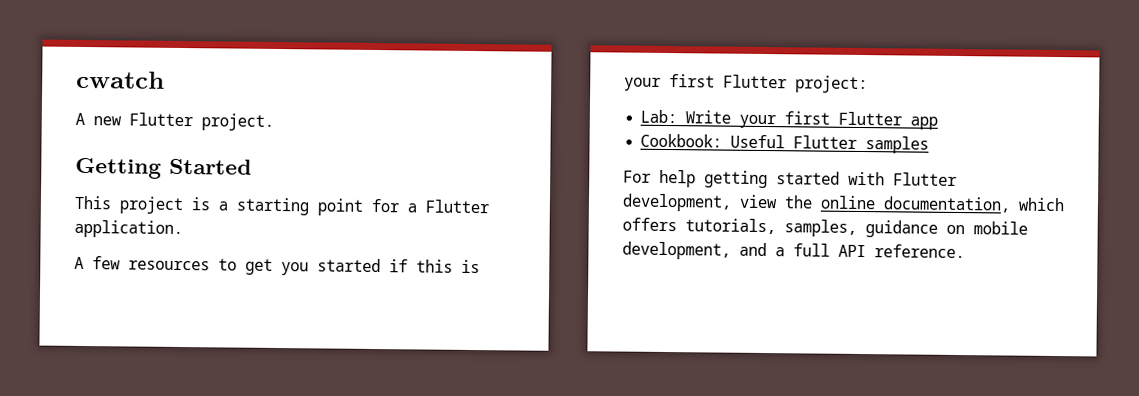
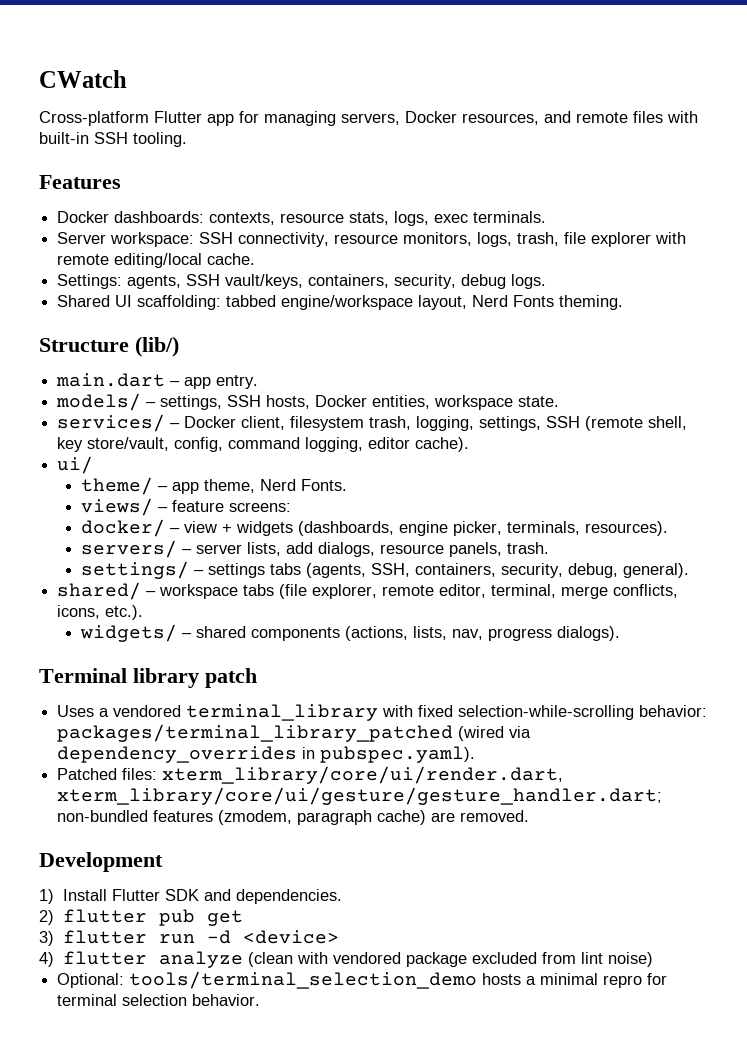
- cwatch
- A new Flutter project.
- Getting Started
- This project is a starting point for a Flutter application.
- A few resources to get you started if this is your first Flutter project:
- Lab: Write your first Flutter app
- Cookbook: Useful Flutter samples
- For help getting started with Flutter development, view the online documentation, which offers tutorials, samples, guidance on mobile development, and a full API reference.
+ CWatch
+ Cross‑platform Flutter app for managing servers, Docker resources, and remote files with built‑in SSH tooling.
+ Features
+ Docker dashboards: contexts, resource stats, logs, exec terminals.
+ Server workspace: SSH connectivity, resource monitors, logs, trash, file explorer with remote editing/local cache.
+ Settings: agents, SSH vault/keys, containers, security, debug logs.
+ Shared UI scaffolding: tabbed engine/workspace layout, Nerd Fonts theming.
+ Structure (lib/)
+ main.dart – app entry.
+ models/ – settings, SSH hosts, Docker entities, workspace state.
+ services/ – Docker client, filesystem trash, logging, settings, SSH (remote shell, key store/vault, config, command logging, editor cache).
+ ui/
+ theme/ – app theme, Nerd Fonts.
+ views/ – feature screens:
+ docker/ – view + widgets (dashboards, engine picker, terminals, resources).
+ servers/ – server lists, add dialogs, resource panels, trash.
+ settings/ – settings tabs (agents, SSH, containers, security, debug, general).
+ shared/ – workspace tabs (file explorer, remote editor, terminal, merge conflicts, icons, etc.).
+ widgets/ – shared components (actions, lists, nav, progress dialogs).
+ Terminal library patch
+ Uses a vendored terminal_library with fixed selection‑while‑scrolling behavior: packages/terminal_library_patched (wired via dependency_overrides in pubspec.yaml).
+ Patched files: xterm_library/core/ui/render.dart, xterm_library/core/ui/gesture/gesture_handler.dart; non‑bundled features (zmodem, paragraph cache) are removed.
+ Development
+ 1) Install Flutter SDK and dependencies.
+ 2) flutter pub get
+ 3) flutter run -d <device>
+ 4) flutter analyze (clean with vendored package excluded from lint noise)
+ Optional: tools/terminal_selection_demo hosts a minimal repro for terminal selection behavior.

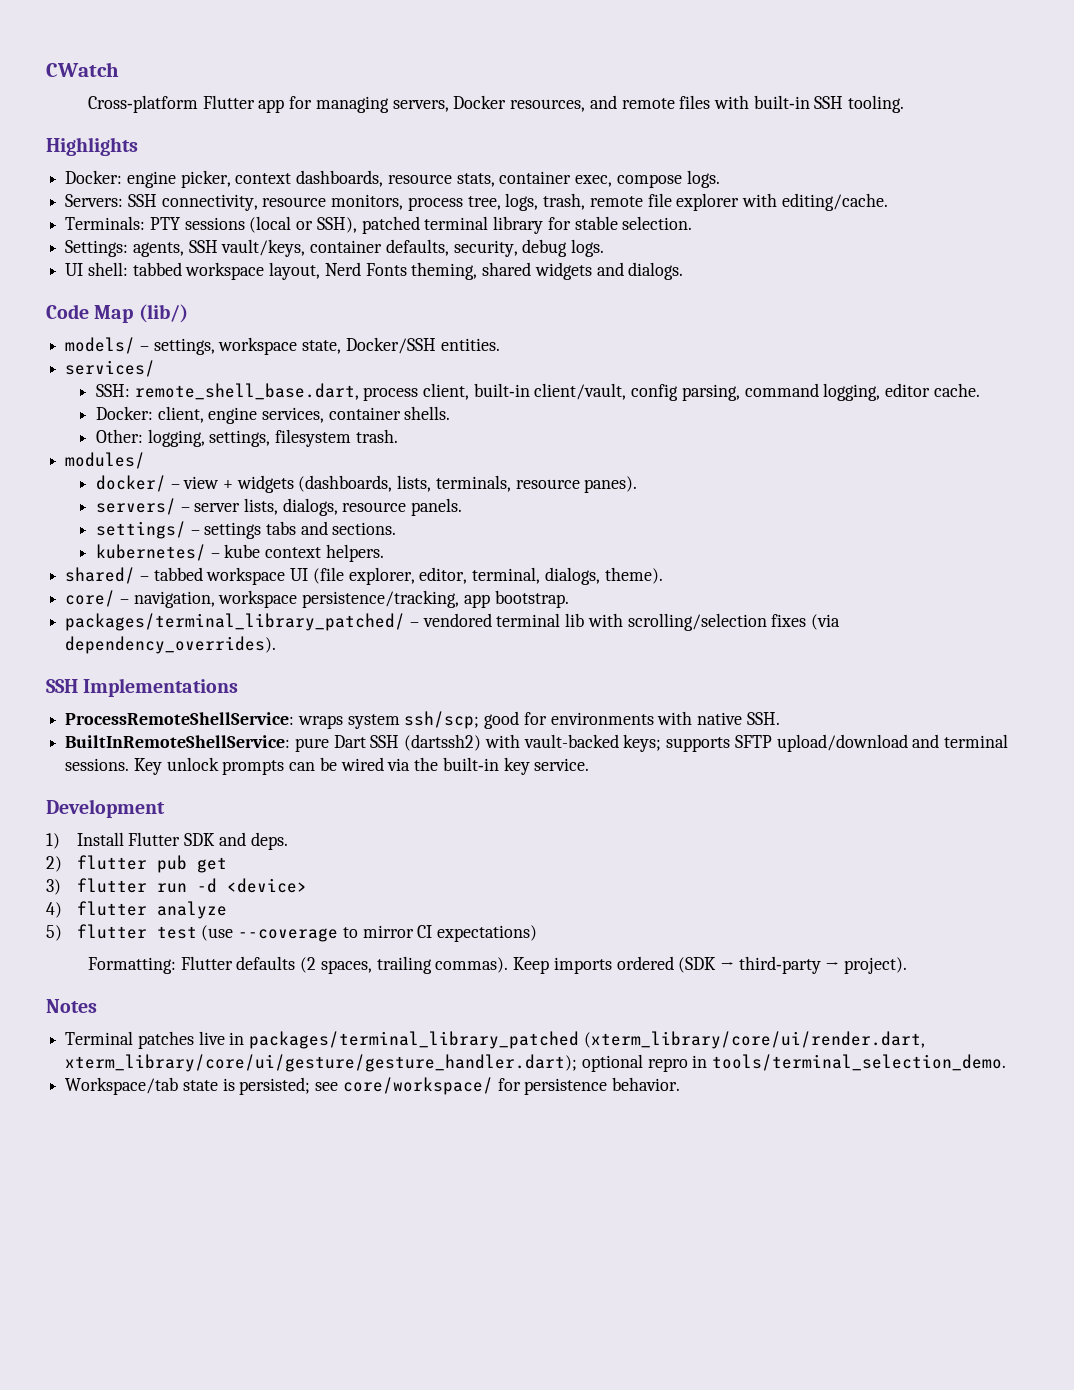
- Features
- Docker dashboards: contexts, resource stats, logs, exec terminals.
- Server workspace: SSH connectivity, resource monitors, logs, trash, file explorer with remote editing/local cache.
+ Highlights
+ Docker: engine picker, context dashboards, resource stats, container exec, compose logs.
+ Servers: SSH connectivity, resource monitors, process tree, logs, trash, remote file explorer with editing/cache.
+ Terminals: PTY sessions (local or SSH), patched terminal library for stable selection.
- Settings: agents, SSH vault/keys, containers, security, debug logs.
+ Settings: agents, SSH vault/keys, container defaults, security, debug logs.
- Shared UI scaffolding: tabbed engine/workspace layout, Nerd Fonts theming.
- Structure (lib/)
- main.dart – app entry.
- models/ – settings, SSH hosts, Docker entities, workspace state.
- services/ – Docker client, filesystem trash, logging, settings, SSH (remote shell, key store/vault, config, command logging, editor cache).
- ui/
- theme/ – app theme, Nerd Fonts.
- views/ – feature screens:
+ UI shell: tabbed workspace layout, Nerd Fonts theming, shared widgets and dialogs.
+ Code Map (lib/)
+ models/ – settings, workspace state, Docker/SSH entities.
+ services/
+ SSH: remote_shell_base.dart, process client, built‑in client/vault, config parsing, command logging, editor cache.
+ Docker: client, engine services, container shells.
+ Other: logging, settings, filesystem trash.
+ modules/
- docker/ – view + widgets (dashboards, engine picker, terminals, resources).
+ docker/ – view + widgets (dashboards, lists, terminals, resource panes).
- servers/ – server lists, add dialogs, resource panels, trash.
+ servers/ – server lists, dialogs, resource panels.
- settings/ – settings tabs (agents, SSH, containers, security, debug, general).
+ settings/ – settings tabs and sections.
+ kubernetes/ – kube context helpers.
- shared/ – workspace tabs (file explorer, remote editor, terminal, merge conflicts, icons, etc.).
- widgets/ – shared components (actions, lists, nav, progress dialogs).
- Terminal library patch
- Uses a vendored terminal_library with fixed selection‑while‑scrolling behavior: packages/terminal_library_patched (wired via dependency_overrides in pubspec.yaml).
- Patched files: xterm_library/core/ui/render.dart, xterm_library/core/ui/gesture/gesture_handler.dart; non‑bundled features (zmodem, paragraph cache) are removed.
+ shared/ – tabbed workspace UI (file explorer, editor, terminal, dialogs, theme).
+ core/ – navigation, workspace persistence/tracking, app bootstrap.
+ packages/terminal_library_patched/ – vendored terminal lib with scrolling/selection fixes (via dependency_overrides).
+ SSH Implementations
+ ProcessRemoteShellService: wraps system ssh/scp; good for environments with native SSH.
+ BuiltInRemoteShellService: pure Dart SSH (dartssh2) with vault-backed keys; supports SFTP upload/download and terminal sessions. Key unlock prompts can be wired via the built‑in key service.
- 1) Install Flutter SDK and dependencies.
+ 1) Install Flutter SDK and deps.
- 4) flutter analyze (clean with vendored package excluded from lint noise)
- Optional: tools/terminal_selection_demo hosts a minimal repro for terminal selection behavior.
+ 4) flutter analyze
+ 5) flutter test (use --coverage to mirror CI expectations)
+ Formatting: Flutter defaults (2 spaces, trailing commas). Keep imports ordered (SDK → third‑party → project).
+ Notes
+ Terminal patches live in packages/terminal_library_patched (xterm_library/core/ui/render.dart, xterm_library/core/ui/gesture/gesture_handler.dart); optional repro in tools/terminal_selection_demo.
+ Workspace/tab state is persisted; see core/workspace/ for persistence behavior.

